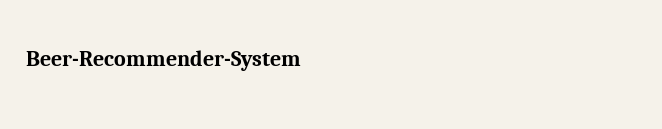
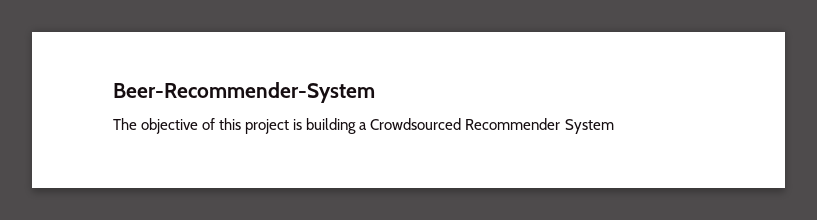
+ The objective of this project is building a Crowdsourced Recommender System

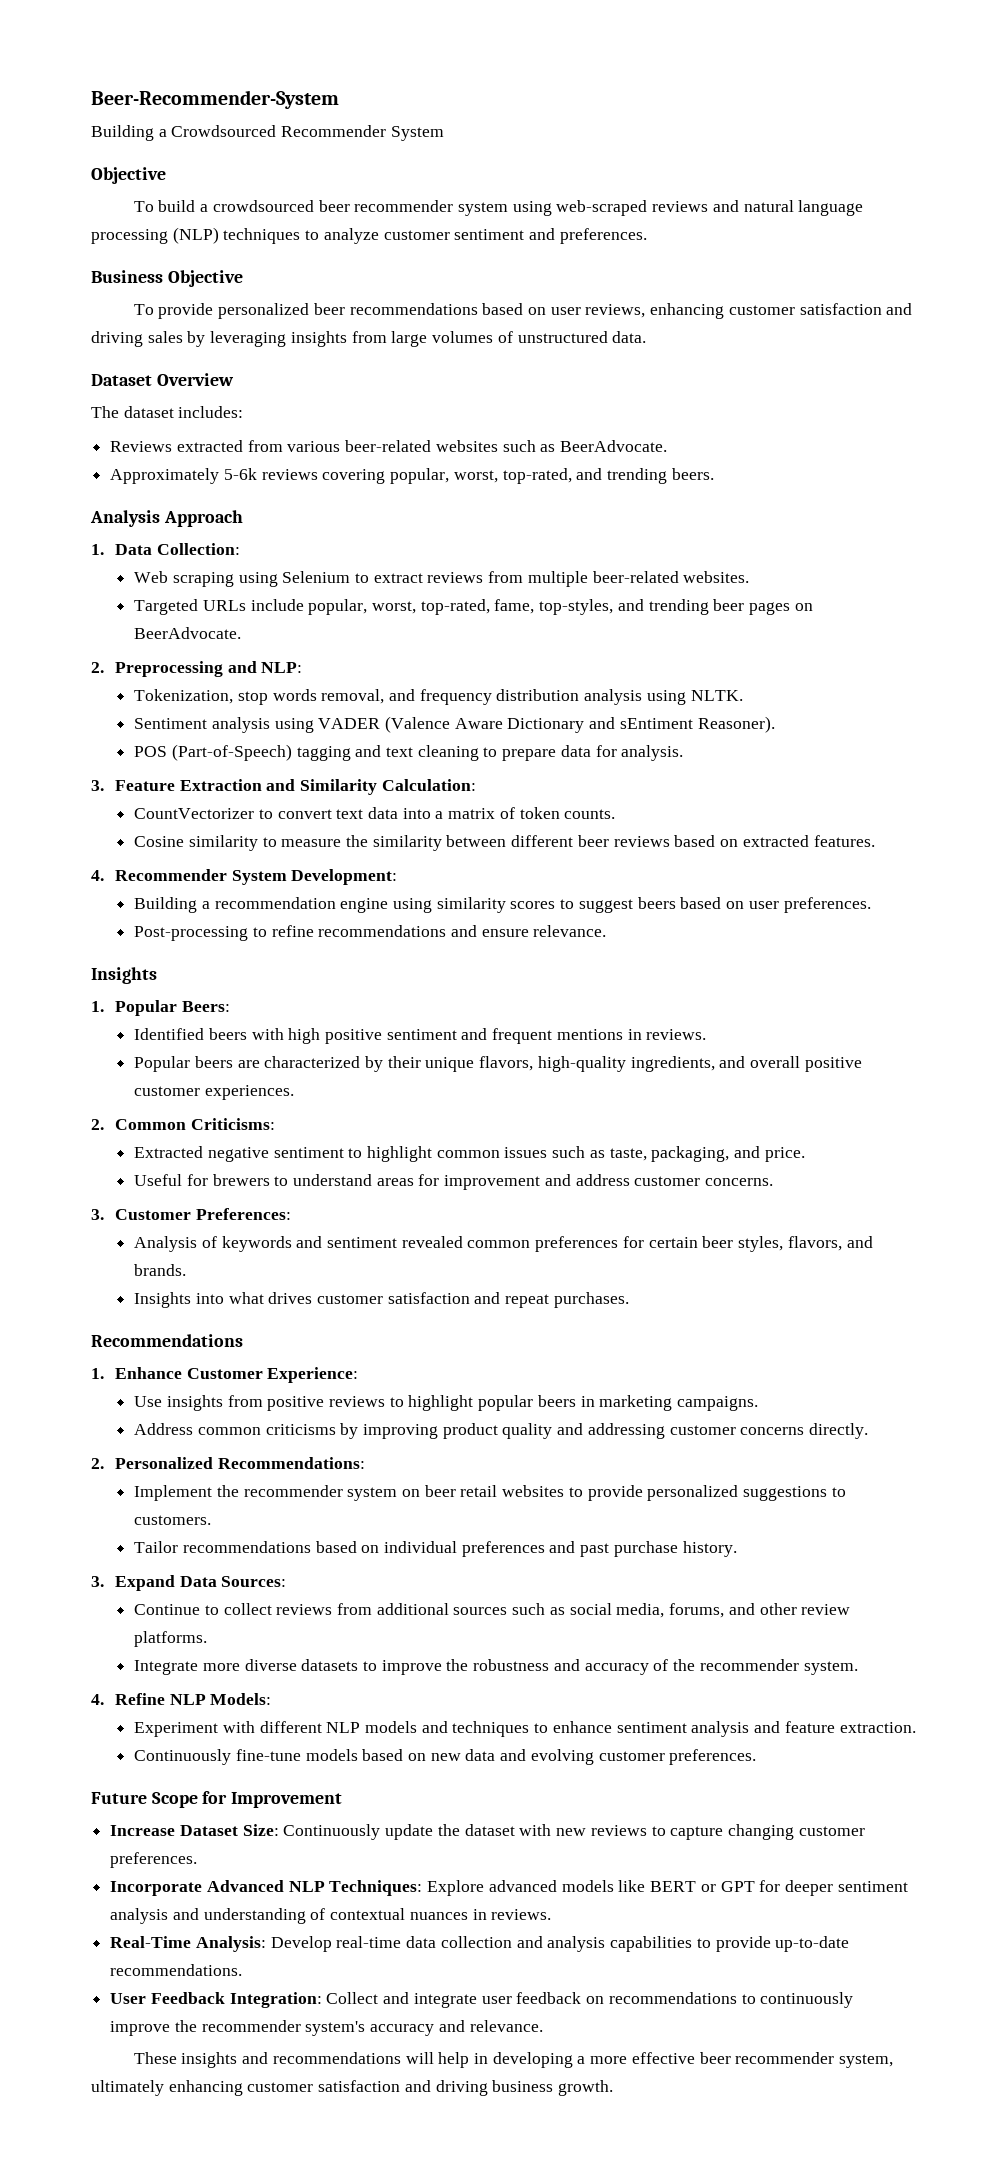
- The objective of this project is building a Crowdsourced Recommender System
+ Building a Crowdsourced Recommender System
+ Objective
+ To build a crowdsourced beer recommender system using web-scraped reviews and natural language processing (NLP) techniques to analyze customer sentiment and preferences.
+ Business Objective
+ To provide personalized beer recommendations based on user reviews, enhancing customer satisfaction and driving sales by leveraging insights from large volumes of unstructured data.
+ Dataset Overview
+ The dataset includes:
+ Reviews extracted from various beer-related websites such as BeerAdvocate.
+ Approximately 5-6k reviews covering popular, worst, top-rated, and trending beers.
+ Analysis Approach
+ 1. Data Collection:
+ Web scraping using Selenium to extract reviews from multiple beer-related websites.
+ Targeted URLs include popular, worst, top-rated, fame, top-styles, and trending beer pages on BeerAdvocate.
+ 2. Preprocessing and NLP:
+ Tokenization, stop words removal, and frequency distribution analysis using NLTK.
+ Sentiment analysis using VADER (Valence Aware Dictionary and sEntiment Reasoner).
+ POS (Part-of-Speech) tagging and text cleaning to prepare data for analysis.
+ 3. Feature Extraction and Similarity Calculation:
+ CountVectorizer to convert text data into a matrix of token counts.
+ Cosine similarity to measure the similarity between different beer reviews based on extracted features.
+ 4. Recommender System Development:
+ Building a recommendation engine using similarity scores to suggest beers based on user preferences.
+ Post-processing to refine recommendations and ensure relevance.
+ Insights
+ 1. Popular Beers:
+ Identified beers with high positive sentiment and frequent mentions in reviews.
+ Popular beers are characterized by their unique flavors, high-quality ingredients, and overall positive customer experiences.
+ 2. Common Criticisms:
+ Extracted negative sentiment to highlight common issues such as taste, packaging, and price.
+ Useful for brewers to understand areas for improvement and address customer concerns.
+ 3. Customer Preferences:
+ Analysis of keywords and sentiment revealed common preferences for certain beer styles, flavors, and brands.
+ Insights into what drives customer satisfaction and repeat purchases.
+ Recommendations
+ 1. Enhance Customer Experience:
+ Use insights from positive reviews to highlight popular beers in marketing campaigns.
+ Address common criticisms by improving product quality and addressing customer concerns directly.
+ 2. Personalized Recommendations:
+ Implement the recommender system on beer retail websites to provide personalized suggestions to customers.
+ Tailor recommendations based on individual preferences and past purchase history.
+ 3. Expand Data Sources:
+ Continue to collect reviews from additional sources such as social media, forums, and other review platforms.
+ Integrate more diverse datasets to improve the robustness and accuracy of the recommender system.
+ 4. Refine NLP Models:
+ Experiment with different NLP models and techniques to enhance sentiment analysis and feature extraction.
+ Continuously fine-tune models based on new data and evolving customer preferences.
+ Future Scope for Improvement
+ Increase Dataset Size: Continuously update the dataset with new reviews to capture changing customer preferences.
+ Incorporate Advanced NLP Techniques: Explore advanced models like BERT or GPT for deeper sentiment analysis and understanding of contextual nuances in reviews.
+ Real-Time Analysis: Develop real-time data collection and analysis capabilities to provide up-to-date recommendations.
+ User Feedback Integration: Collect and integrate user feedback on recommendations to continuously improve the recommender system's accuracy and relevance.
+ These insights and recommendations will help in developing a more effective beer recommender system, ultimately enhancing customer satisfaction and driving business growth.

